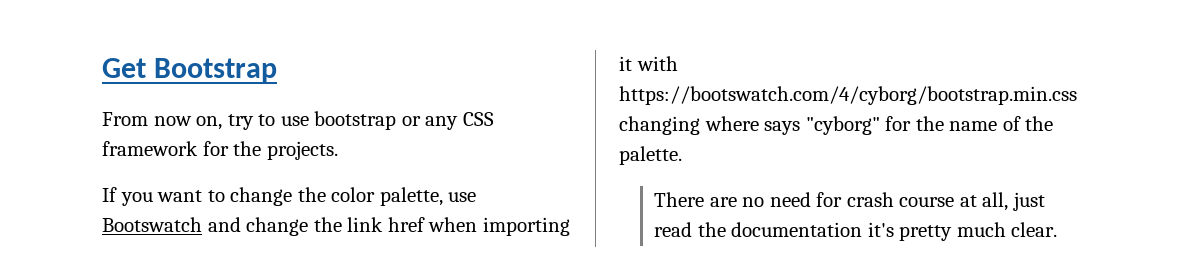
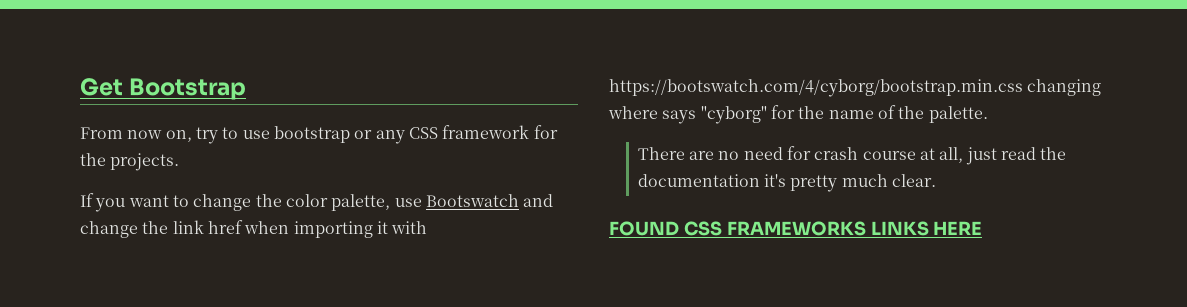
+ FOUND CSS FRAMEWORKS LINKS HERE

